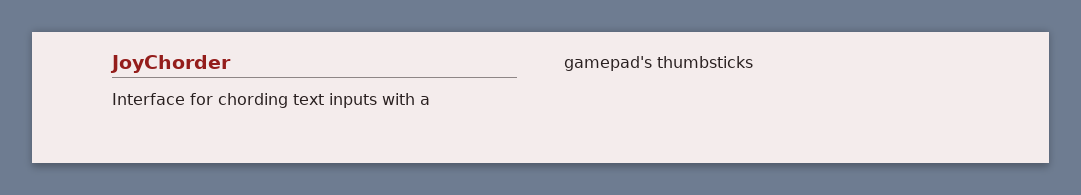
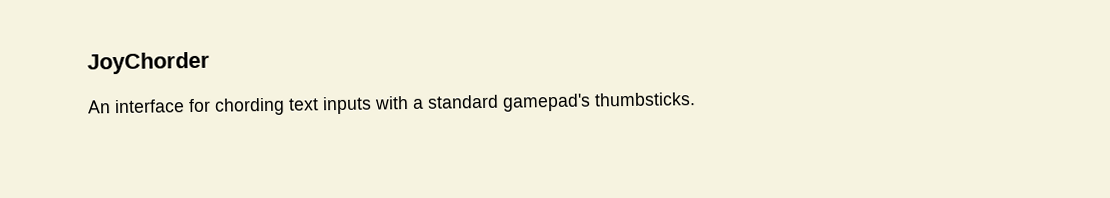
- Interface for chording text inputs with a gamepad's thumbsticks
+ An interface for chording text inputs with a standard gamepad's thumbsticks.

